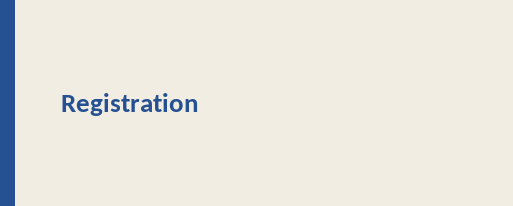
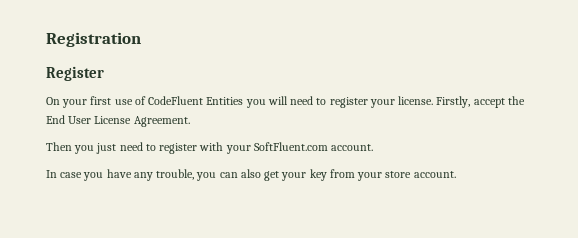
+ Register
+ On your first use of CodeFluent Entities you will need to register your license. Firstly, accept the End User License Agreement.
+ Then you just need to register with your SoftFluent.com account.
+ In case you have any trouble, you can also get your key from your store account.

